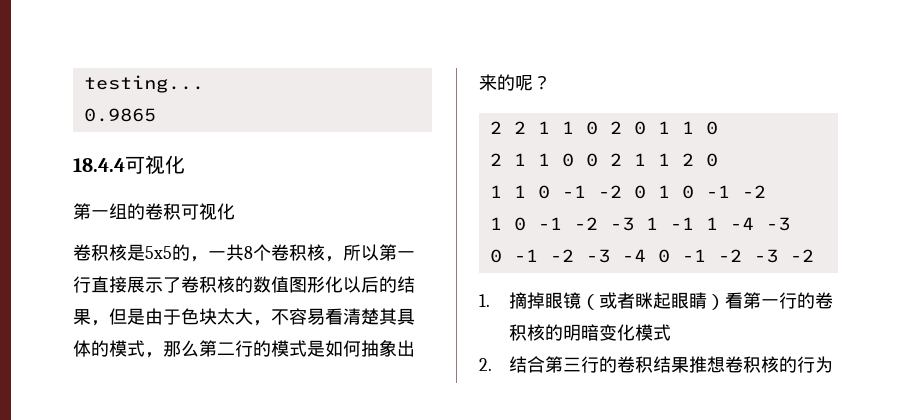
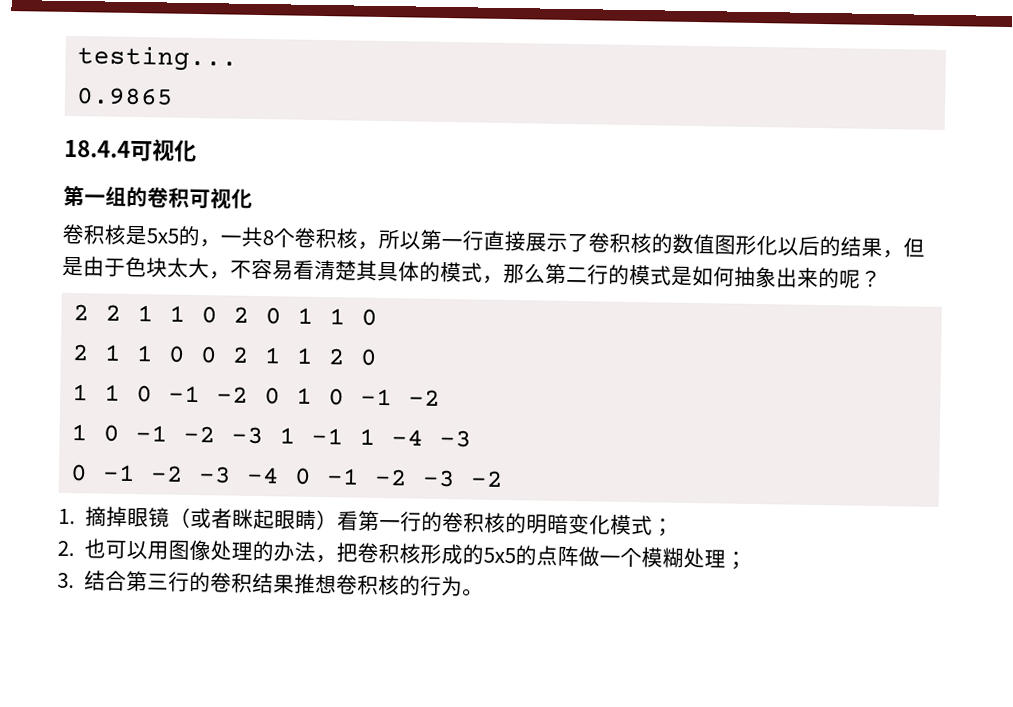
- 1.摘掉眼镜（或者眯起眼睛）看第一行的卷积核的明暗变化模式
- 2.结合第三行的卷积结果推想卷积核的行为
+ 1.摘掉眼镜（或者眯起眼睛）看第一行的卷积核的明暗变化模式；
+ 2.也可以用图像处理的办法，把卷积核形成的5x5的点阵做一个模糊处理；
+ 3.结合第三行的卷积结果推想卷积核的行为。

